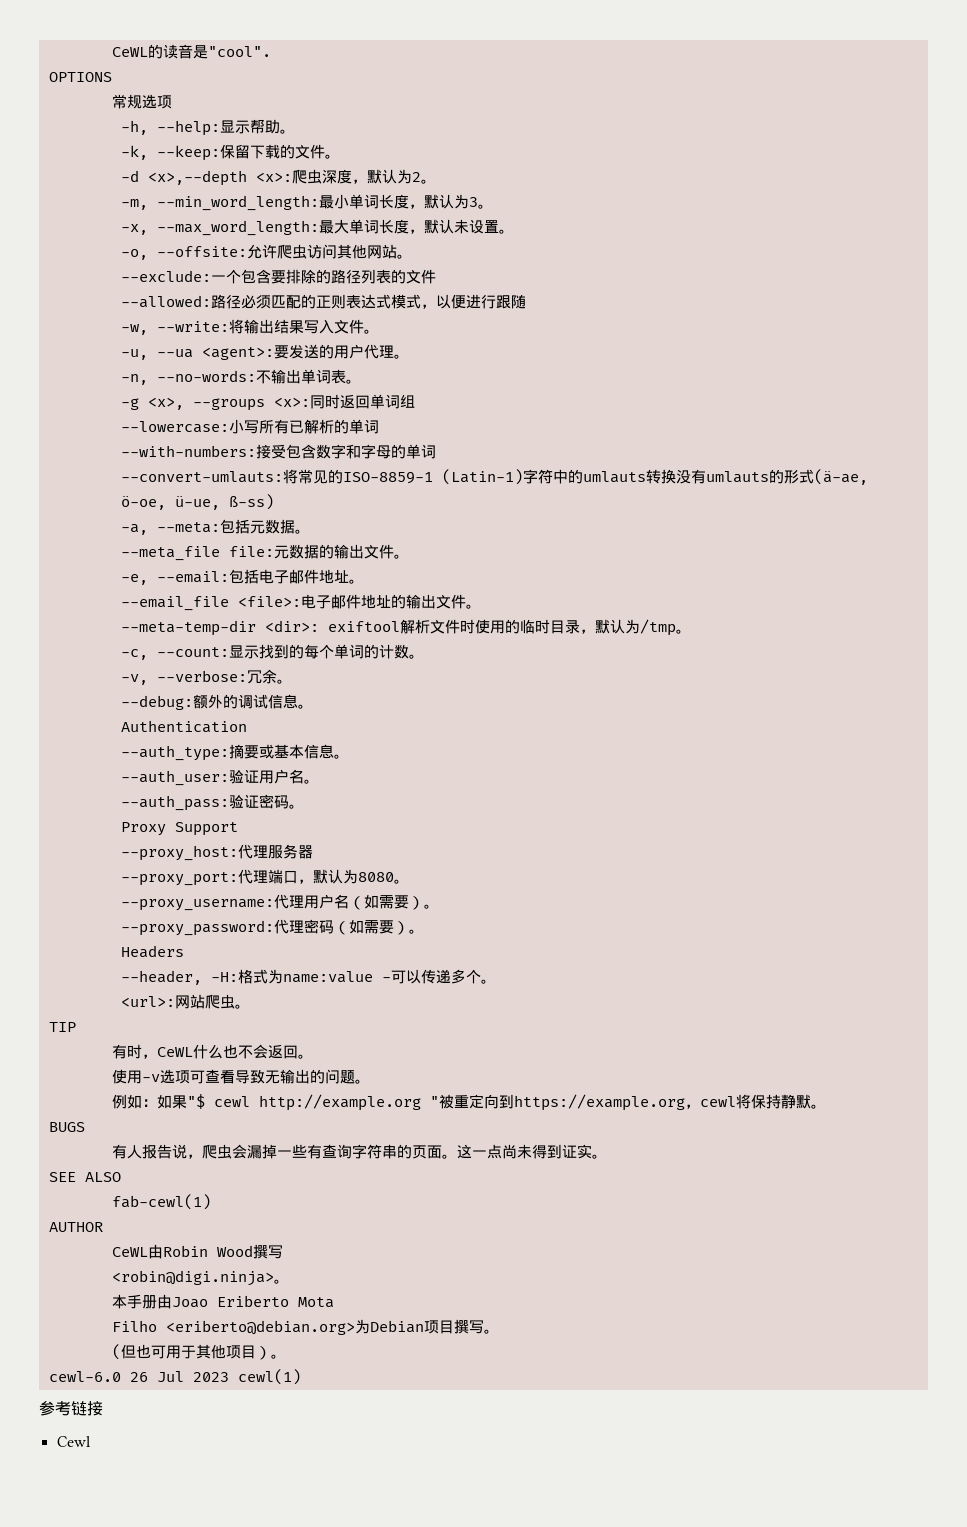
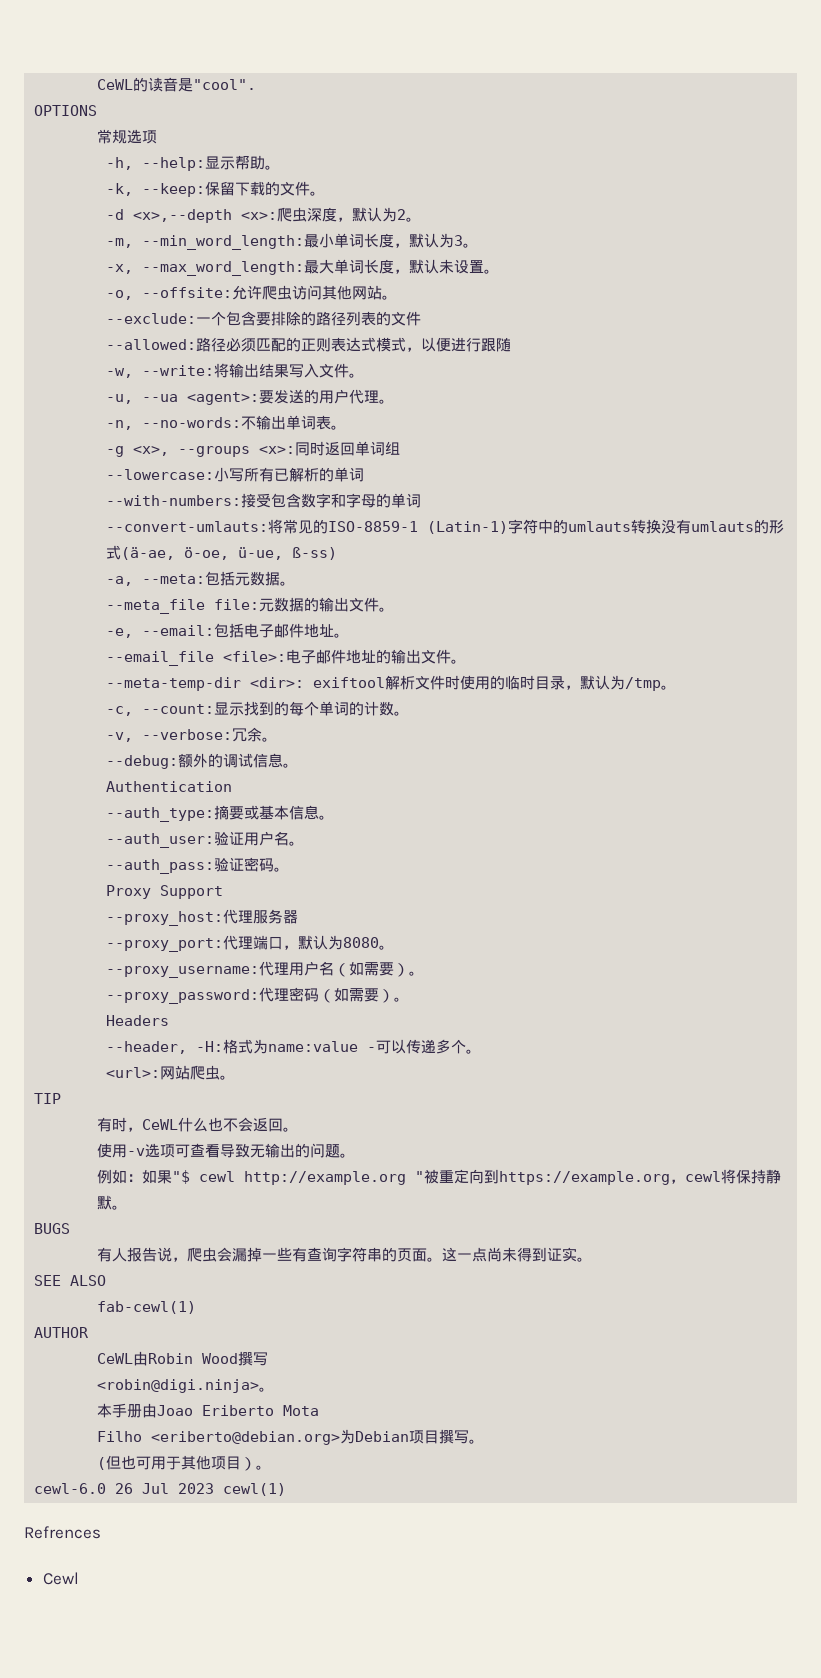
- 参考链接
+ Refrences

